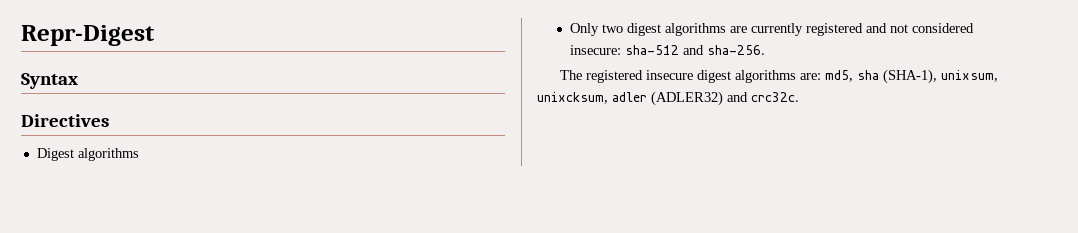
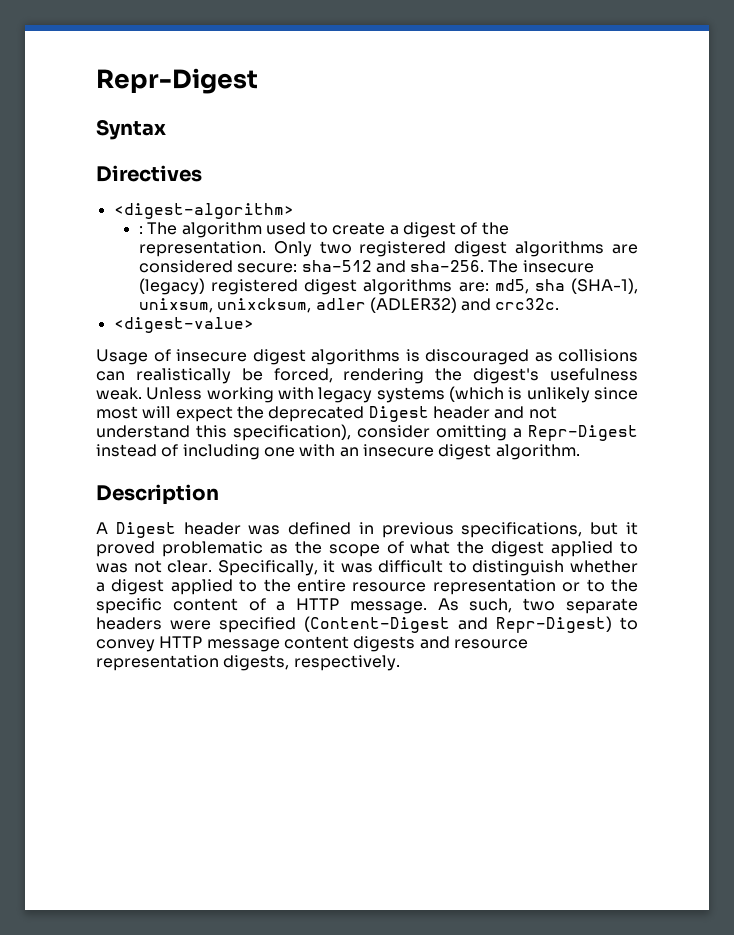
- Digest algorithms
- Only two digest algorithms are currently registered and not considered insecure: sha-512 and sha-256.
- The registered insecure digest algorithms are: md5, sha (SHA-1), unixsum, unixcksum, adler (ADLER32) and crc32c.
+ <digest-algorithm>
+ : The algorithm used to create a digest of the representation. Only two registered digest algorithms are considered secure: sha-512 and sha-256. The insecure (legacy) registered digest algorithms are: md5, sha (SHA-1), unixsum, unixcksum, adler (ADLER32) and crc32c.
+ <digest-value>
+ Usage of insecure digest algorithms is discouraged as collisions can realistically be forced, rendering the digest's usefulness weak. Unless working with legacy systems (which is unlikely since most will expect the deprecated Digest header and not understand this specification), consider omitting a Repr-Digest instead of including one with an insecure digest algorithm.
+ Description
+ A Digest header was defined in previous specifications, but it proved problematic as the scope of what the digest applied to was not clear. Specifically, it was difficult to distinguish whether a digest applied to the entire resource representation or to the specific content of a HTTP message. As such, two separate headers were specified (Content-Digest and Repr-Digest) to convey HTTP message content digests and resource representation digests, respectively.

